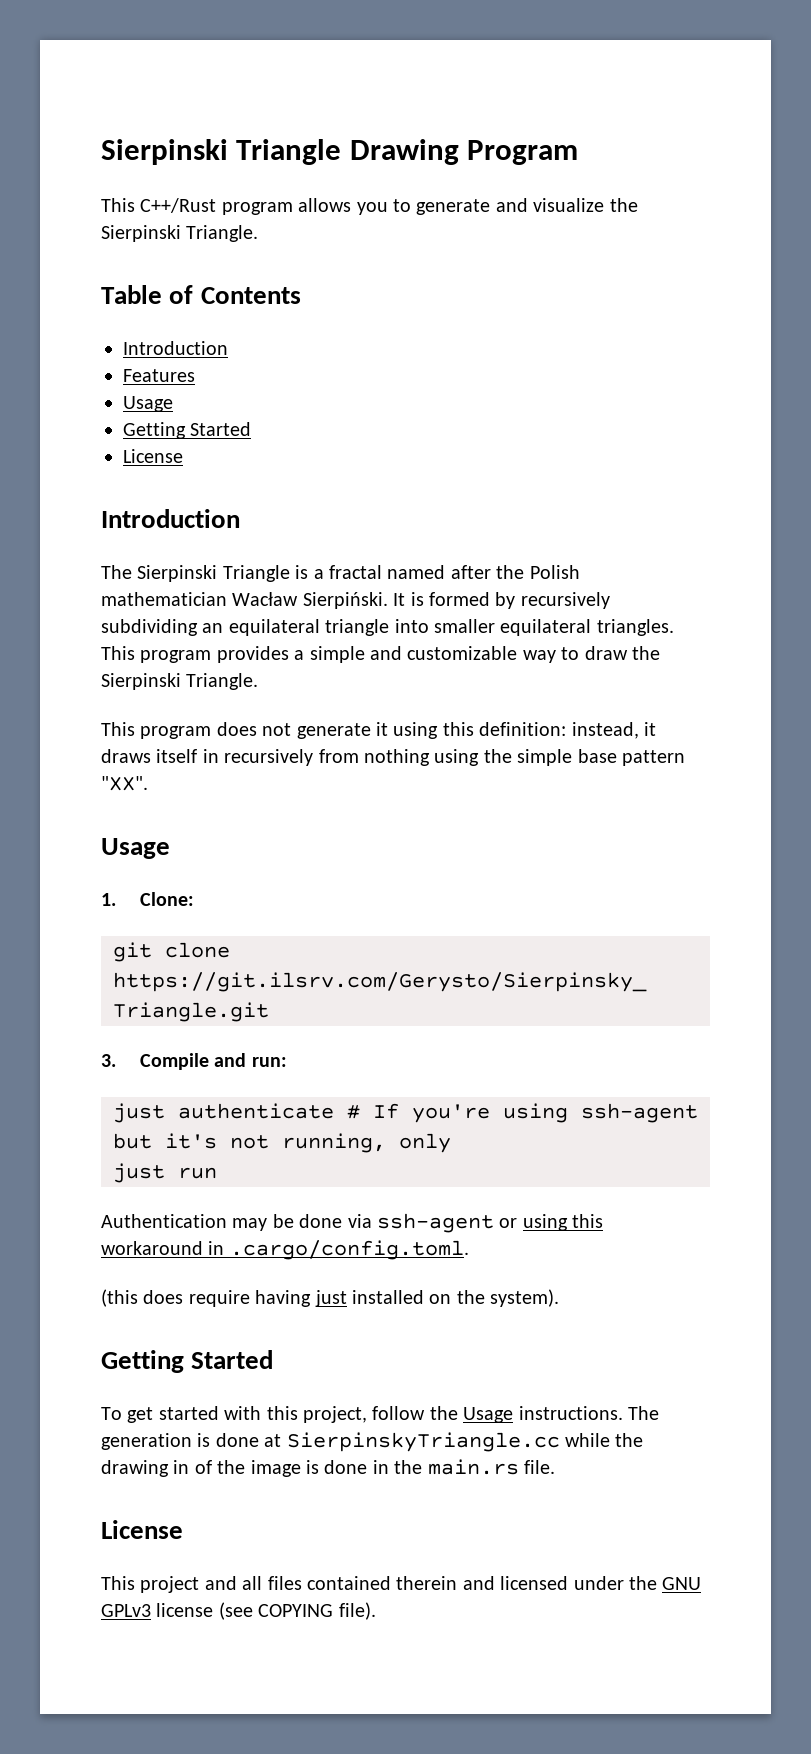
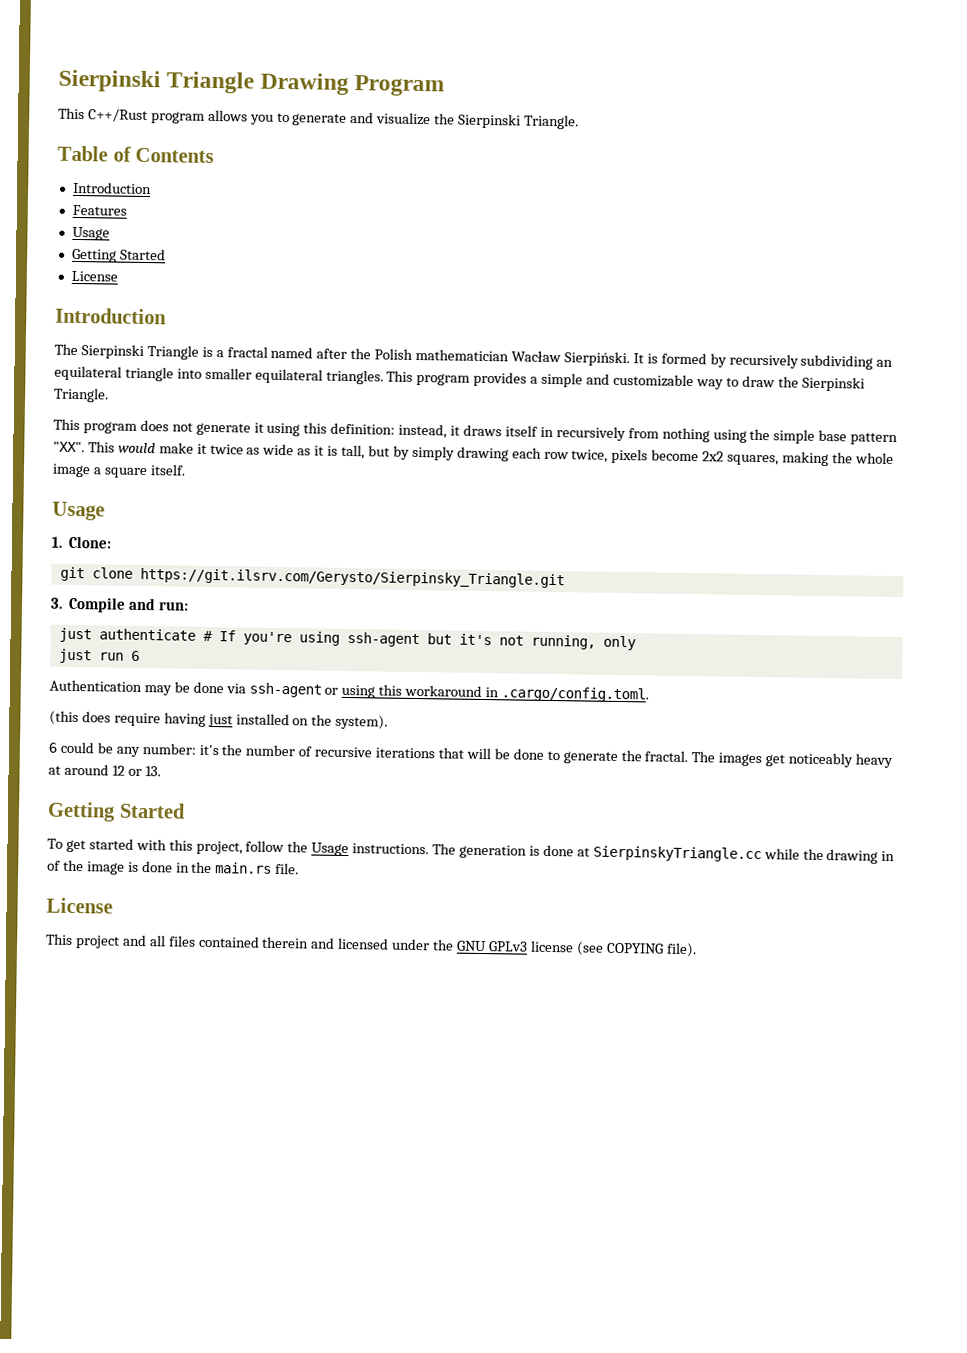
- This program does not generate it using this definition: instead, it draws itself in recursively from nothing using the simple base pattern "XX".
+ This program does not generate it using this definition: instead, it draws itself in recursively from nothing using the simple base pattern "XX". This would make it twice as wide as it is tall, but by simply drawing each row twice, pixels become 2x2 squares, making the whole image a square itself.
- just run
+ just run 6
+ 6 could be any number: it's the number of recursive iterations that will be done to generate the fractal. The images get noticeably heavy at around 12 or 13.

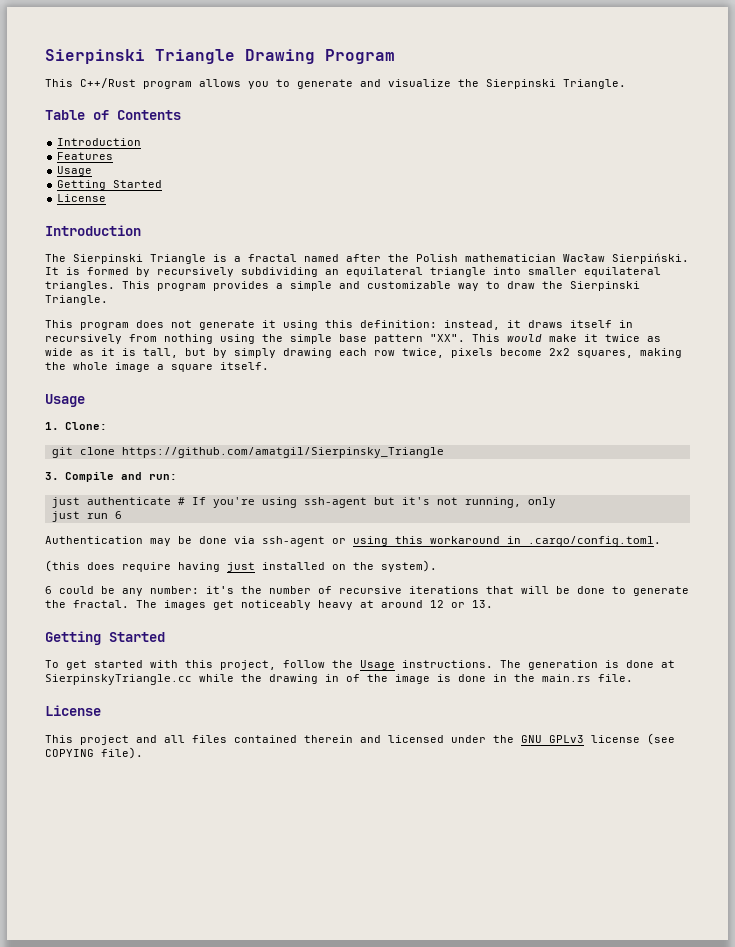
- git clone https://git.ilsrv.com/Gerysto/Sierpinsky_Triangle.git
+ git clone https://github.com/amatgil/Sierpinsky_Triangle

